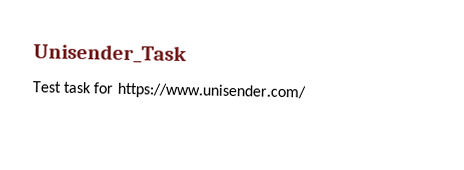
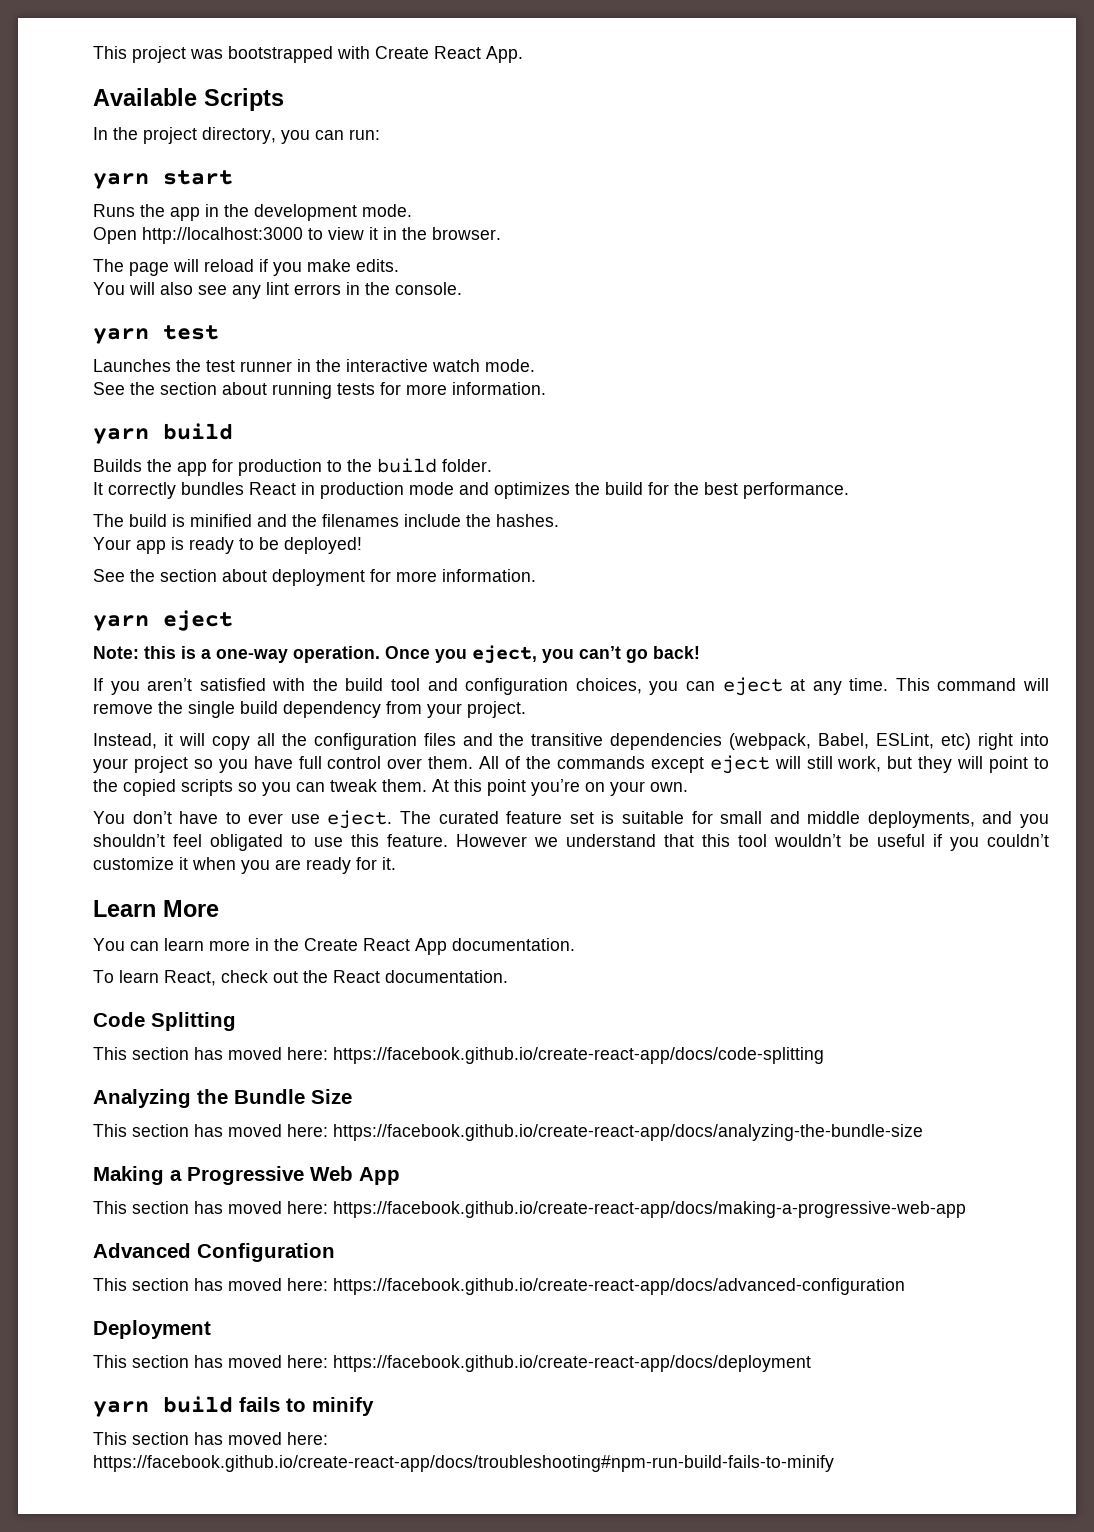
- Unisender_Task
- Test task for https://www.unisender.com/
+ This project was bootstrapped with Create React App.
+ Available Scripts
+ In the project directory, you can run:
+ yarn start
+ Runs the app in the development mode.
+ Open http://localhost:3000 to view it in the browser.
+ The page will reload if you make edits.
+ You will also see any lint errors in the console.
+ yarn test
+ Launches the test runner in the interactive watch mode.
+ See the section about running tests for more information.
+ yarn build
+ Builds the app for production to the build folder.
+ It correctly bundles React in production mode and optimizes the build for the best performance.
+ The build is minified and the filenames include the hashes.
+ Your app is ready to be deployed!
+ See the section about deployment for more information.
+ yarn eject
+ Note: this is a one-way operation. Once you eject, you can’t go back!
+ If you aren’t satisfied with the build tool and configuration choices, you can eject at any time. This command will remove the single build dependency from your project.
+ Instead, it will copy all the configuration files and the transitive dependencies (webpack, Babel, ESLint, etc) right into your project so you have full control over them. All of the commands except eject will still work, but they will point to the copied scripts so you can tweak them. At this point you’re on your own.
+ You don’t have to ever use eject. The curated feature set is suitable for small and middle deployments, and you shouldn’t feel obligated to use this feature. However we understand that this tool wouldn’t be useful if you couldn’t customize it when you are ready for it.
+ Learn More
+ You can learn more in the Create React App documentation.
+ To learn React, check out the React documentation.
+ Code Splitting
+ This section has moved here: https://facebook.github.io/create-react-app/docs/code-splitting
+ Analyzing the Bundle Size
+ This section has moved here: https://facebook.github.io/create-react-app/docs/analyzing-the-bundle-size
+ Making a Progressive Web App
+ This section has moved here: https://facebook.github.io/create-react-app/docs/making-a-progressive-web-app
+ Advanced Configuration
+ This section has moved here: https://facebook.github.io/create-react-app/docs/advanced-configuration
+ Deployment
+ This section has moved here: https://facebook.github.io/create-react-app/docs/deployment
+ yarn build fails to minify
+ This section has moved here: https://facebook.github.io/create-react-app/docs/troubleshooting#npm-run-build-fails-to-minify

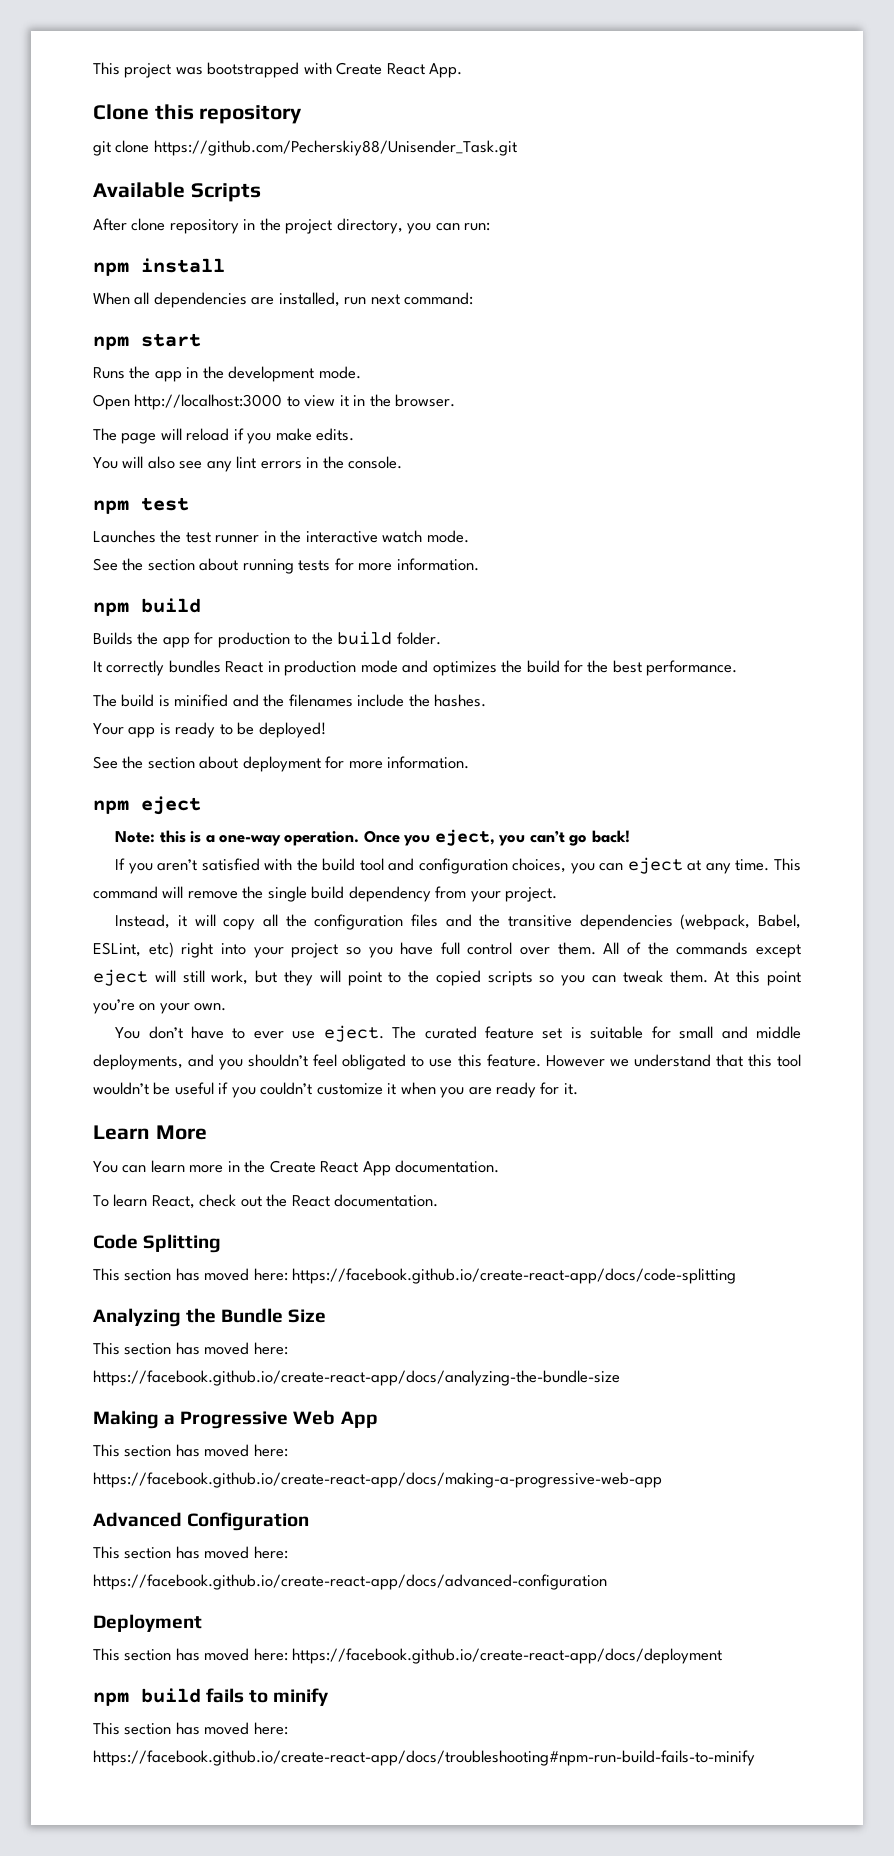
+ Clone this repository
+ git clone https://github.com/Pecherskiy88/Unisender_Task.git
  Available Scripts
- In the project directory, you can run:
+ After clone repository in the project directory, you can run:
- yarn start
+ npm install
+ When all dependencies are installed, run next command:
+ npm start
- yarn test
+ npm test
  See the section about running tests for more information.
- yarn build
+ npm build
- yarn eject
+ npm eject
- yarn build fails to minify
+ npm build fails to minify

